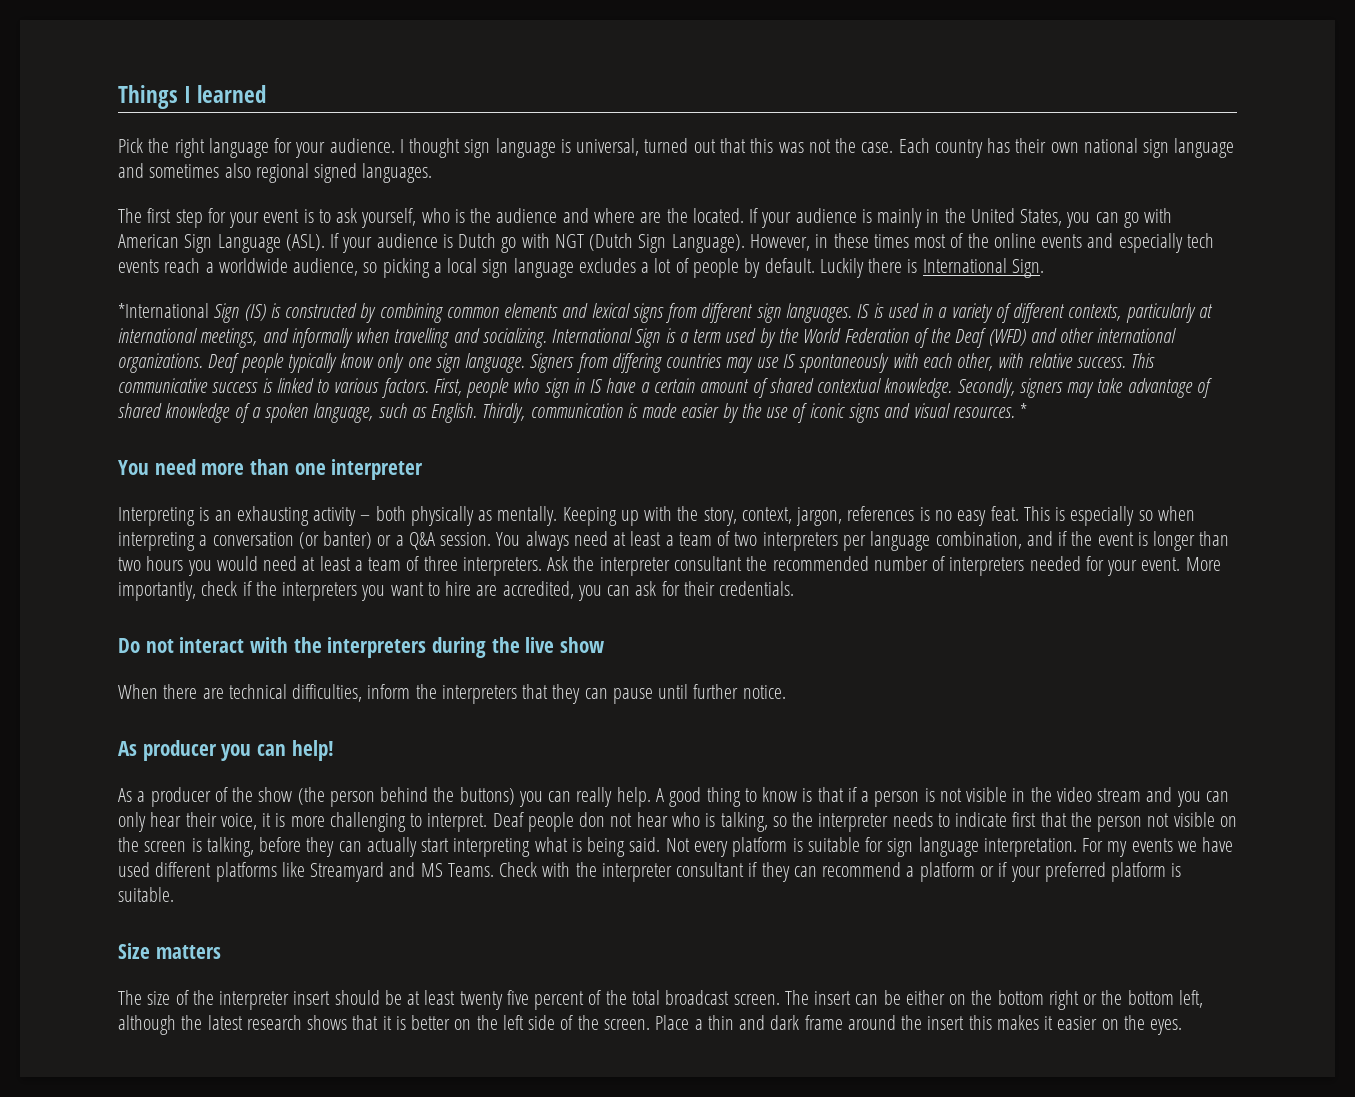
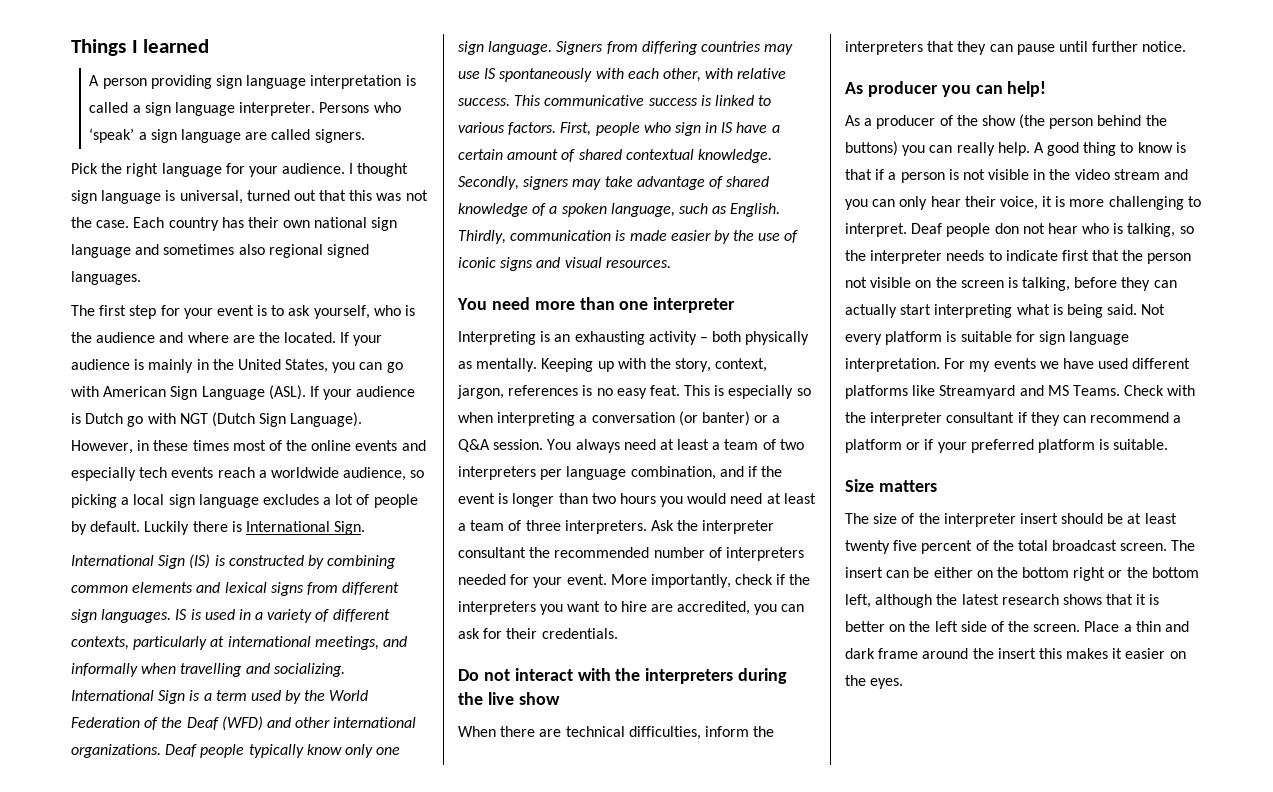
+ A person providing sign language interpretation is called a sign language interpreter. Persons who ‘speak’ a sign language are called signers.
- *International Sign (IS) is constructed by combining common elements and lexical signs from different sign languages.
+ International Sign (IS) is constructed by combining common elements and lexical signs from different sign languages.
- *

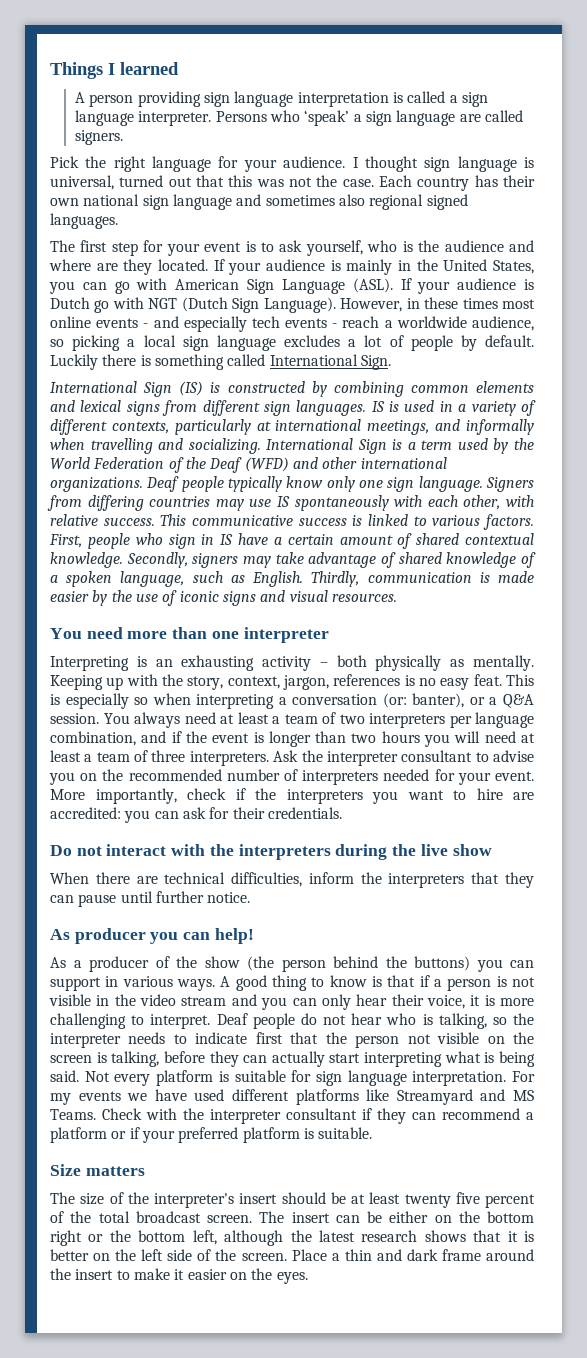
- The first step for your event is to ask yourself, who is the audience and where are the located.
+ The first step for your event is to ask yourself, who is the audience and where are they located.
- However, in these times most of the online events and especially tech events reach a worldwide audience, so picking a local sign language excludes a lot of people by default.
+ However, in these times most online events - and especially tech events - reach a worldwide audience, so picking a local sign language excludes a lot of people by default.
- Luckily there is International Sign.
+ Luckily there is something called International Sign.
- This is especially so when interpreting a conversation (or banter) or a Q&A session.
+ This is especially so when interpreting a conversation (or: banter), or a Q&A session.
- You always need at least a team of two interpreters per language combination, and if the event is longer than two hours you would need at least a team of three interpreters.
+ You always need at least a team of two interpreters per language combination, and if the event is longer than two hours you will need at least a team of three interpreters.
- Ask the interpreter consultant the recommended number of interpreters needed for your event.
+ Ask the interpreter consultant to advise you on the recommended number of interpreters needed for your event.
- More importantly, check if the interpreters you want to hire are accredited, you can ask for their credentials.
+ More importantly, check if the interpreters you want to hire are accredited: you can ask for their credentials.
- As a producer of the show (the person behind the buttons) you can really help.
+ As a producer of the show (the person behind the buttons) you can support in various ways.
- Deaf people don not hear who is talking, so the interpreter needs to indicate first that the person not visible on the screen is talking, before they can actually start interpreting what is being said.
+ Deaf people do not hear who is talking, so the interpreter needs to indicate first that the person not visible on the screen is talking, before they can actually start interpreting what is being said.
- The size of the interpreter insert should be at least twenty five percent of the total broadcast screen.
+ The size of the interpreter's insert should be at least twenty five percent of the total broadcast screen.
- Place a thin and dark frame around the insert this makes it easier on the eyes.
+ Place a thin and dark frame around the insert to make it easier on the eyes.

